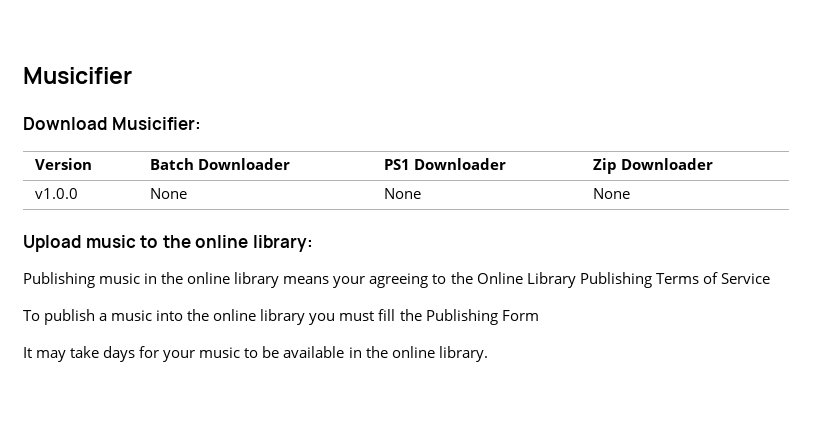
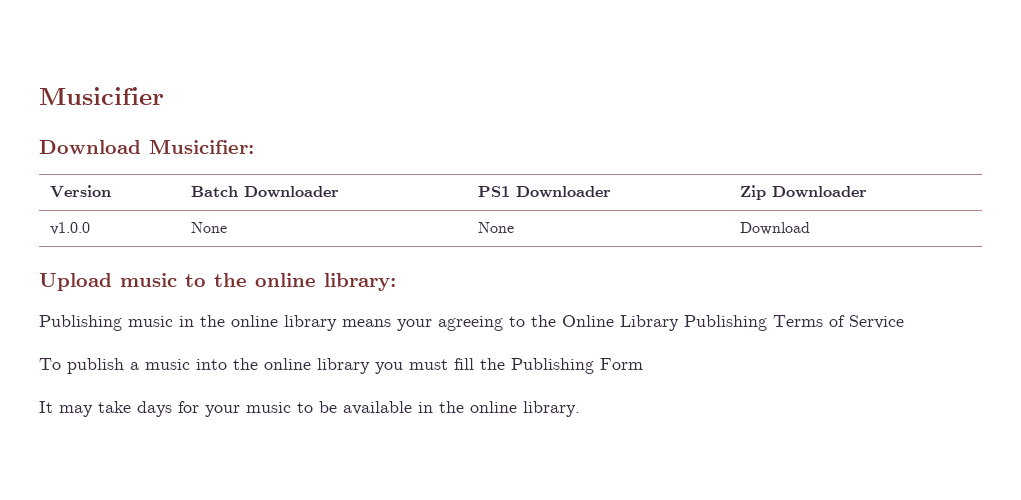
- v1.0.0 | None | None | None
+ v1.0.0 | None | None | Download

